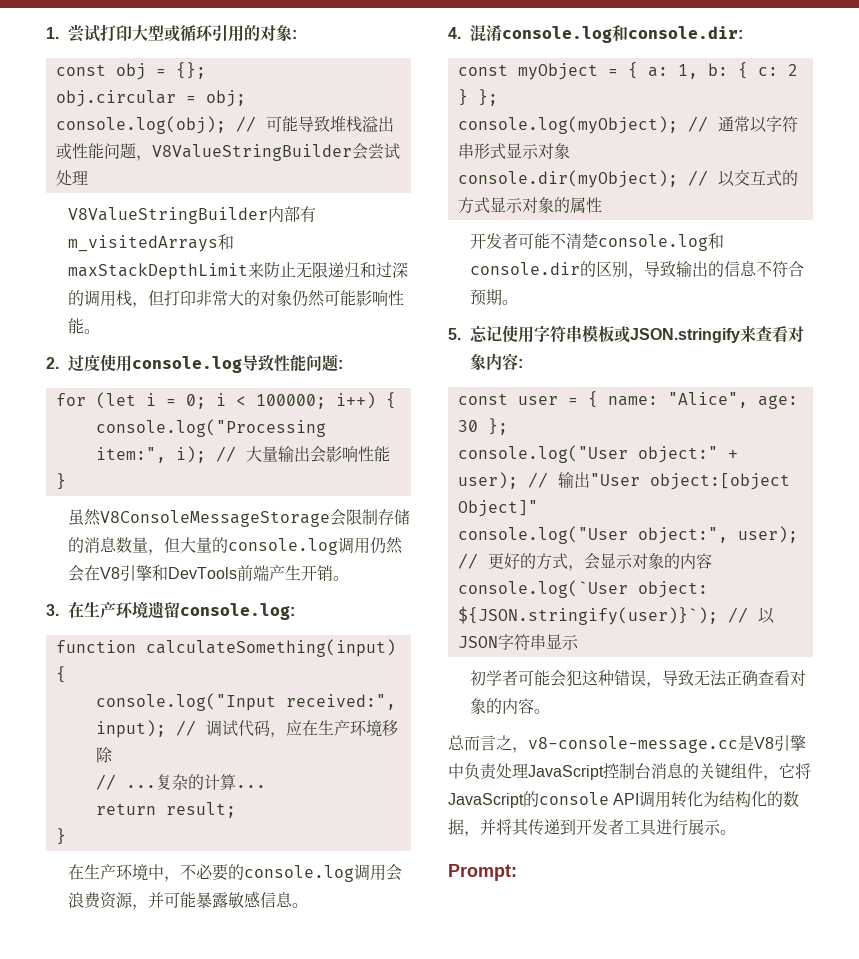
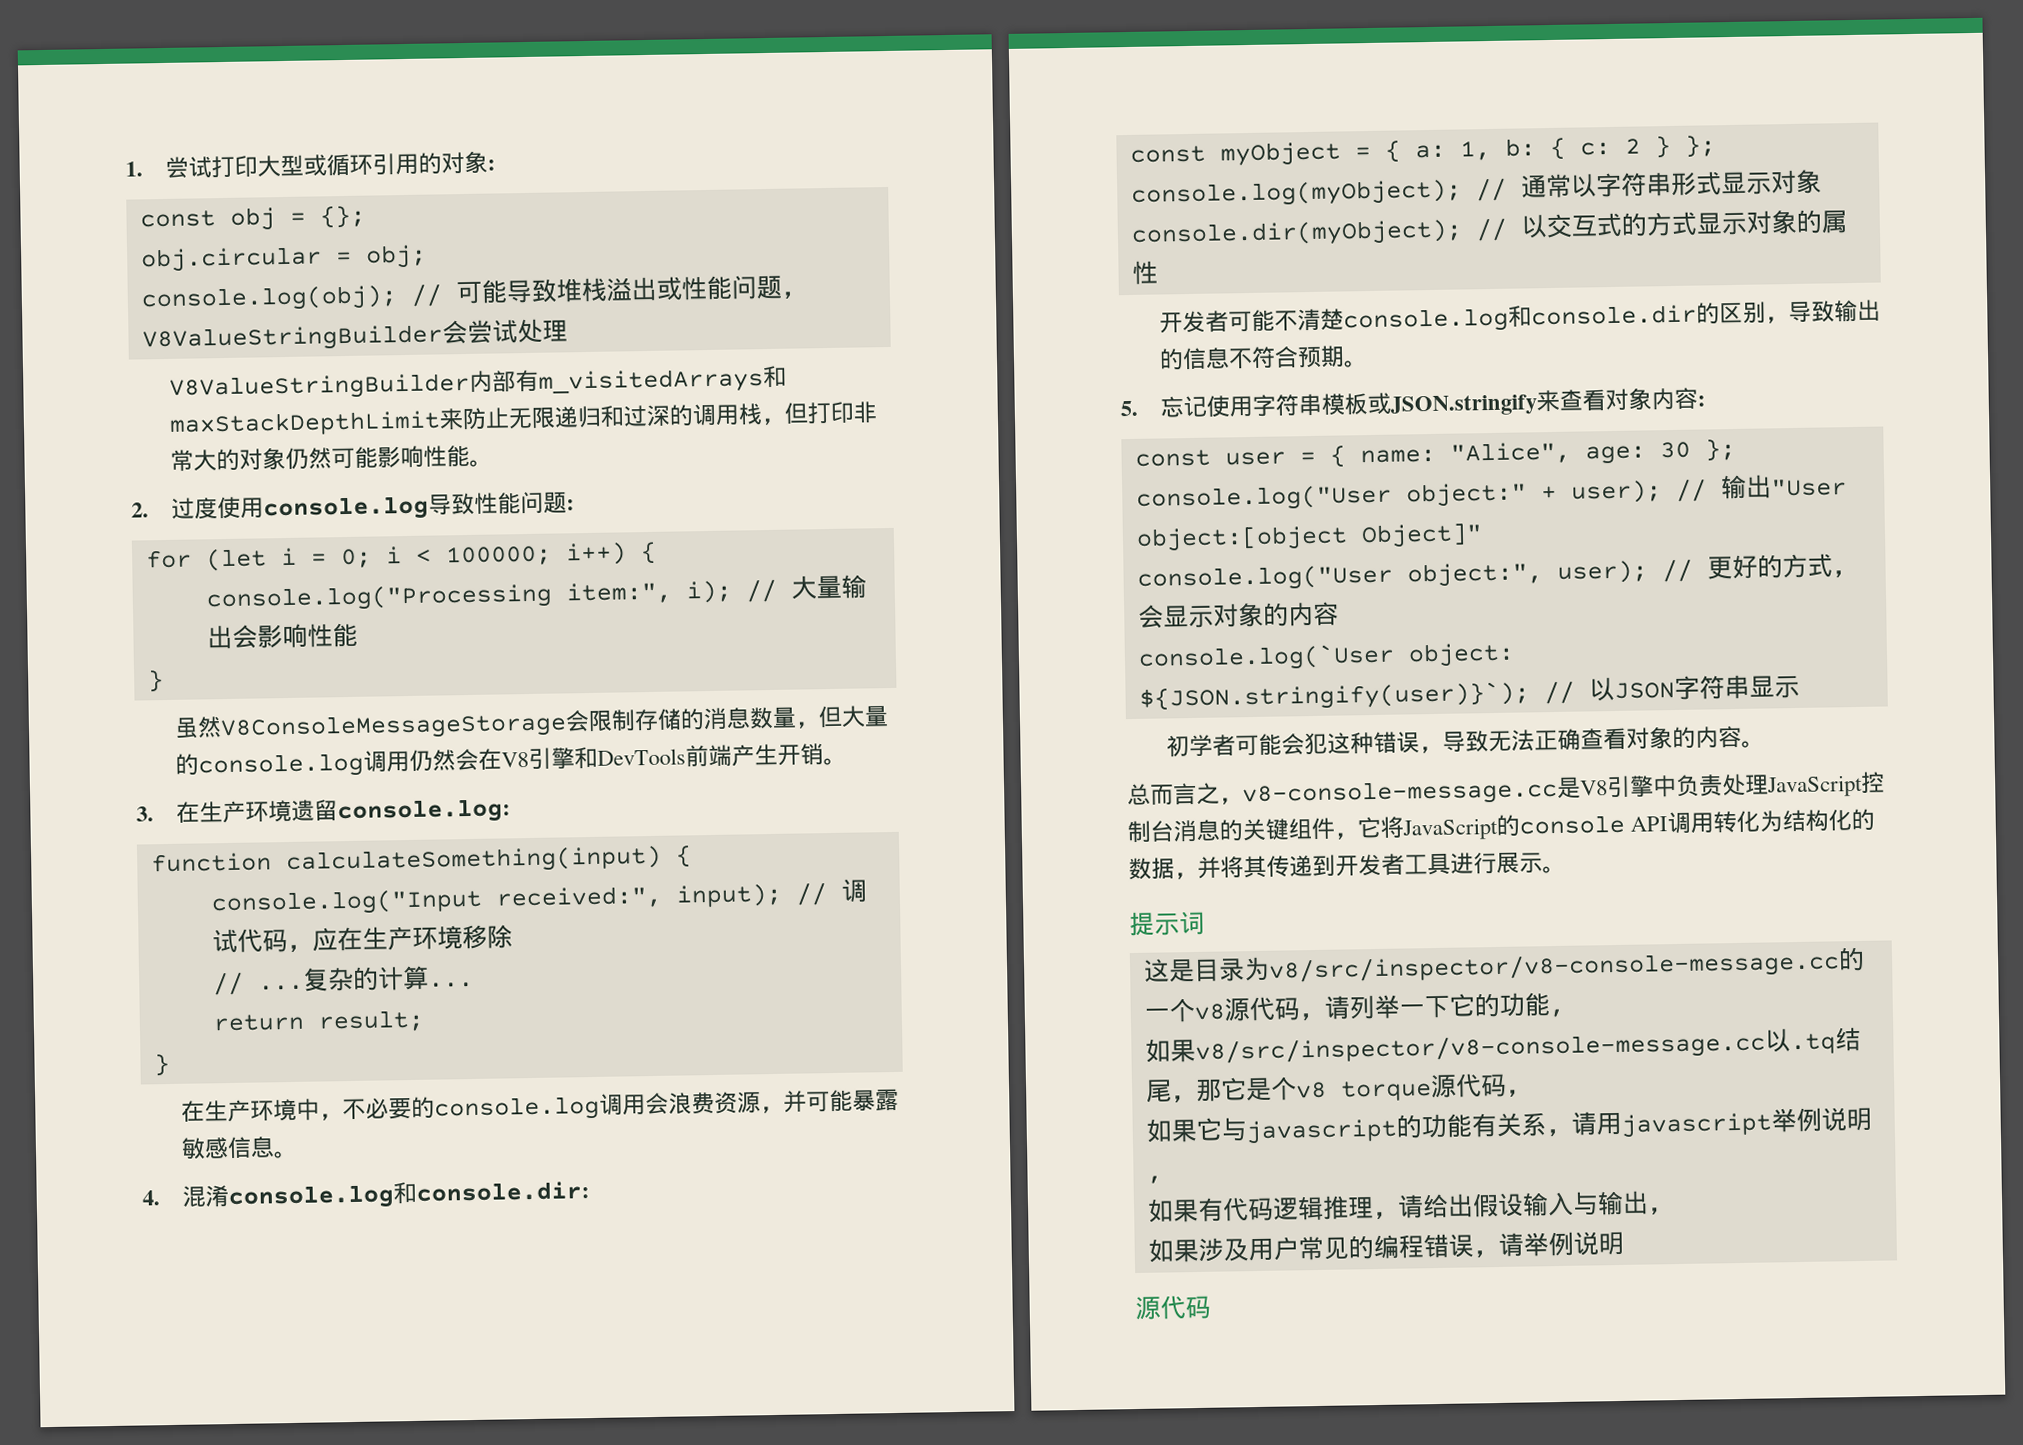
- Prompt:
+ 提示词
+ 这是目录为v8/src/inspector/v8-console-message.cc的一个v8源代码，请列举一下它的功能,
+ 如果v8/src/inspector/v8-console-message.cc以.tq结尾，那它是个v8 torque源代码，
+ 如果它与javascript的功能有关系，请用javascript举例说明,
+ 如果有代码逻辑推理，请给出假设输入与输出，
+ 如果涉及用户常见的编程错误，请举例说明
+ 源代码

